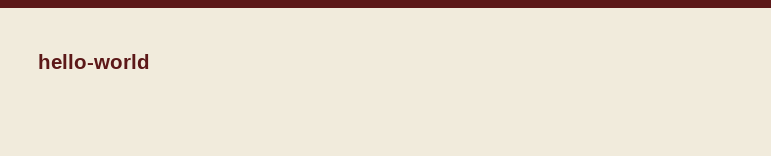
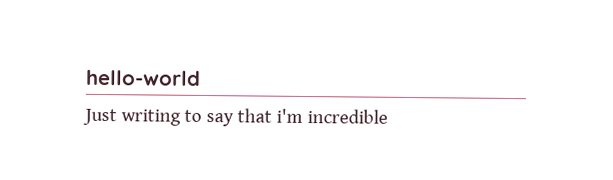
+ Just writing to say that i'm incredible

